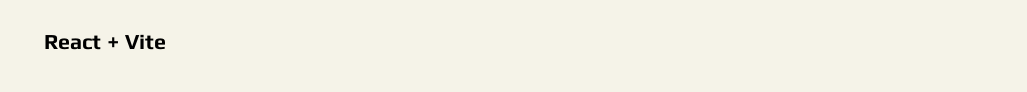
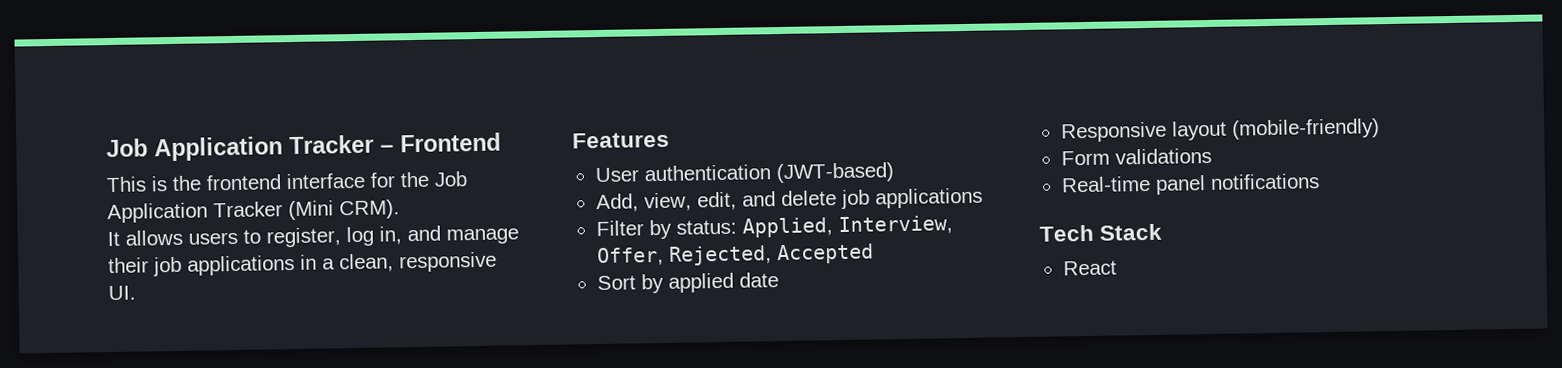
- React + Vite
+ Job Application Tracker – Frontend
+ This is the frontend interface for the Job Application Tracker (Mini CRM).
+ It allows users to register, log in, and manage their job applications in a clean, responsive UI.
+ Features
+ User authentication (JWT-based)
+ Add, view, edit, and delete job applications
+ Filter by status: Applied, Interview, Offer, Rejected, Accepted
+ Sort by applied date
+ Responsive layout (mobile-friendly)
+ Form validations
+ Real-time panel notifications
+ Tech Stack
+ React

